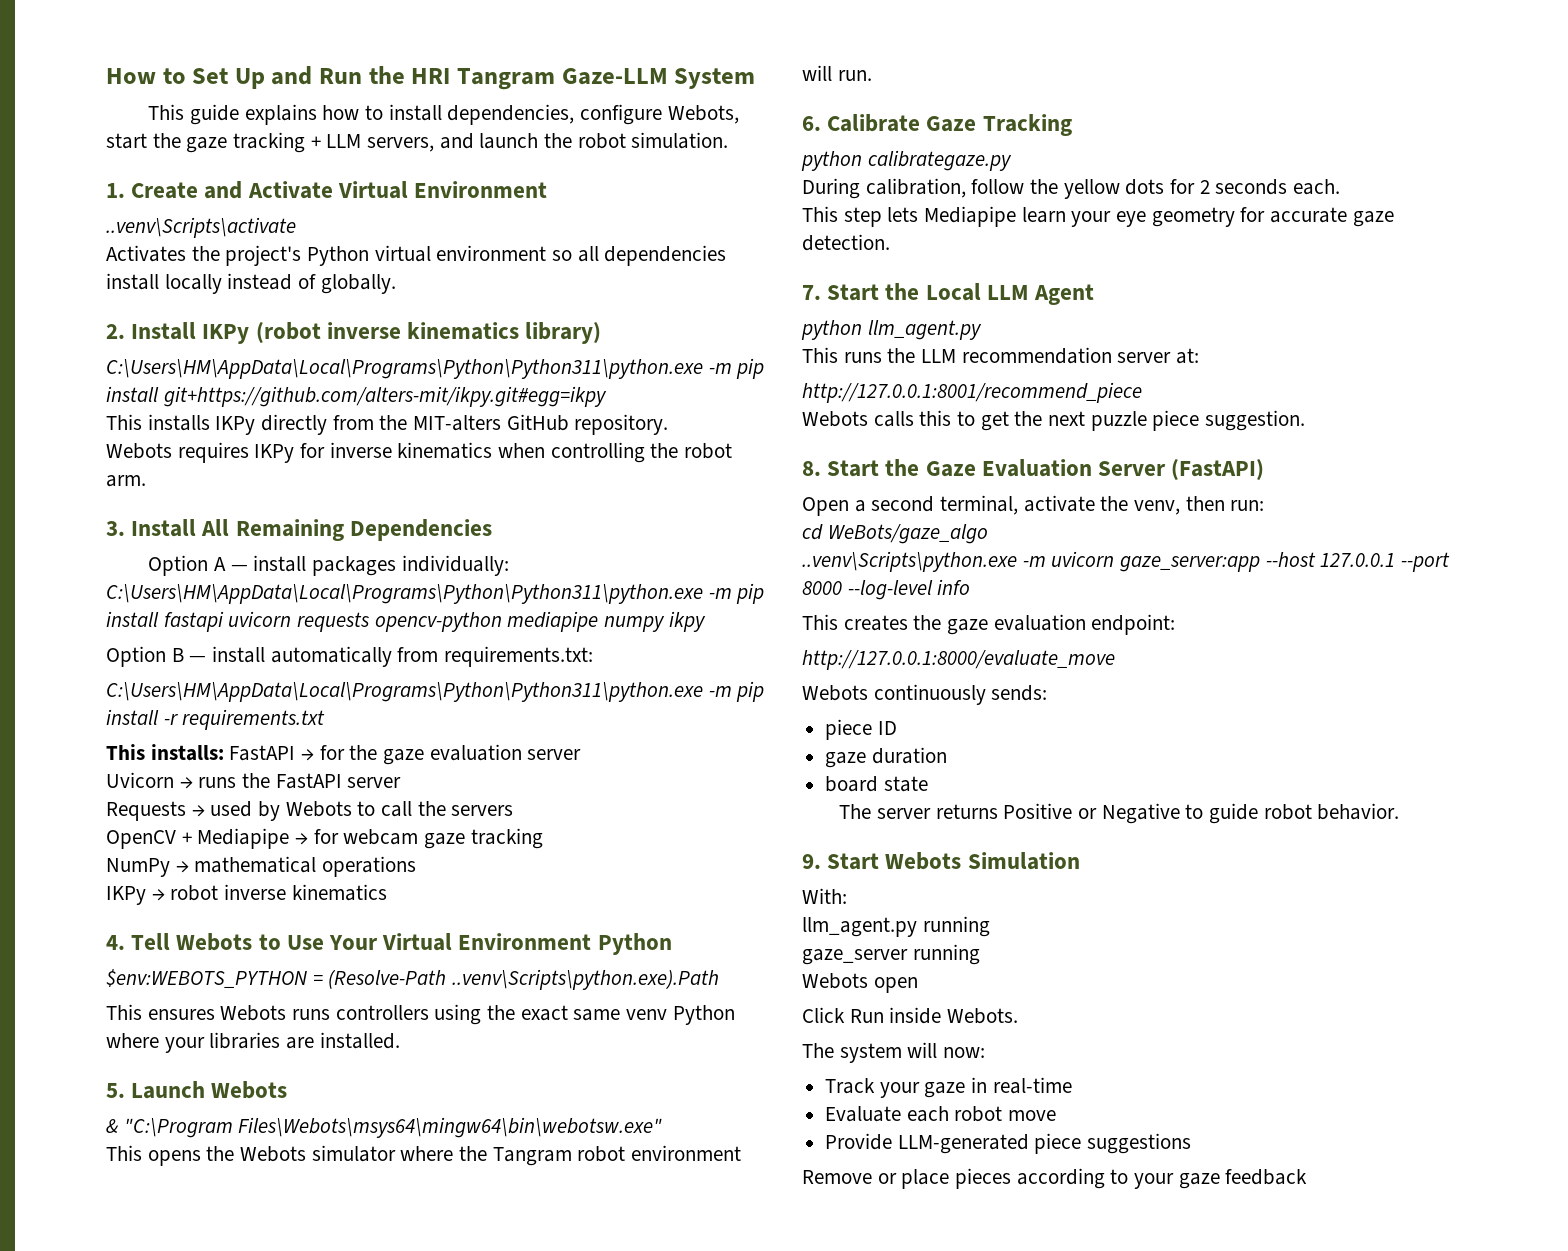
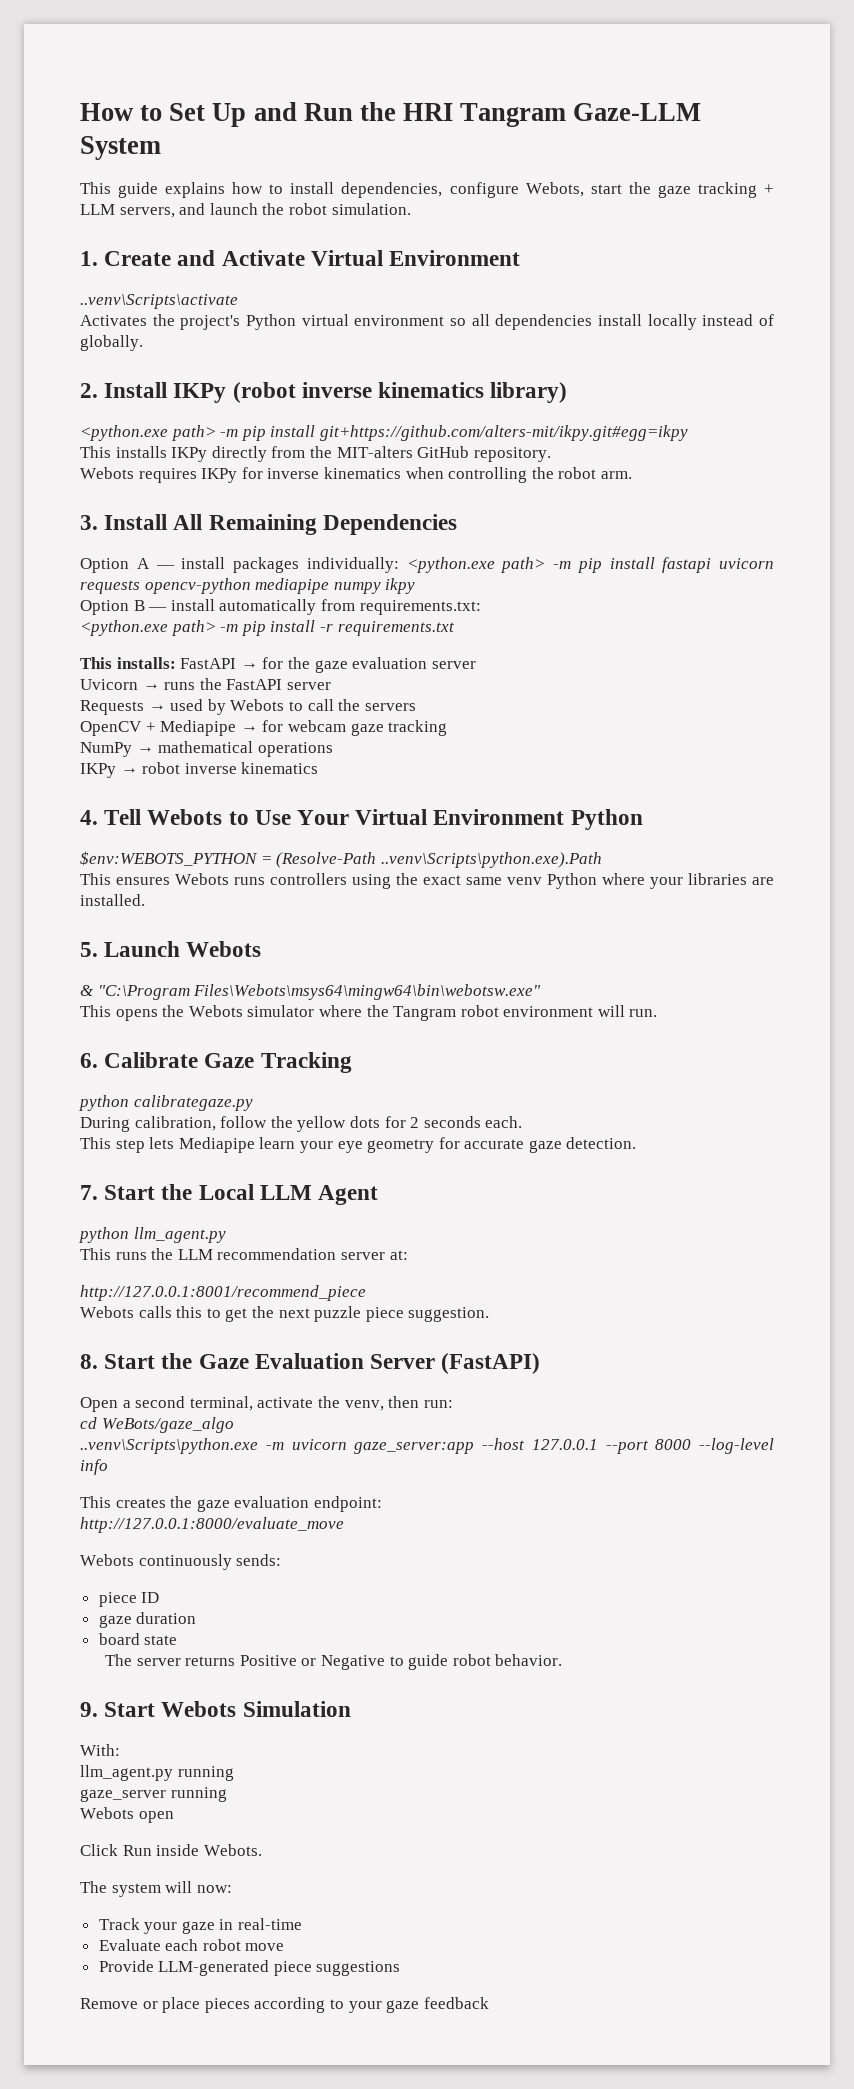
- C:\Users\HM\AppData\Local\Programs\Python\Python311\python.exe -m pip install git+https://github.com/alters-mit/ikpy.git#egg=ikpy
+ <python.exe path> -m pip install git+https://github.com/alters-mit/ikpy.git#egg=ikpy
- Option A — install packages individually: C:\Users\HM\AppData\Local\Programs\Python\Python311\python.exe -m pip install fastapi uvicorn requests opencv-python mediapipe numpy ikpy
+ Option A — install packages individually: <python.exe path> -m pip install fastapi uvicorn requests opencv-python mediapipe numpy ikpy
- C:\Users\HM\AppData\Local\Programs\Python\Python311\python.exe -m pip install -r requirements.txt
+ <python.exe path> -m pip install -r requirements.txt

